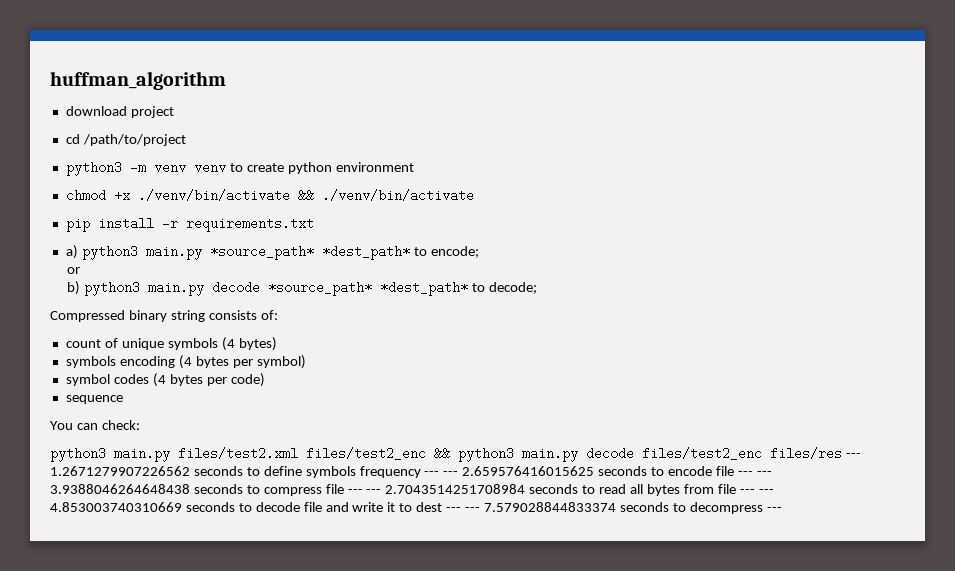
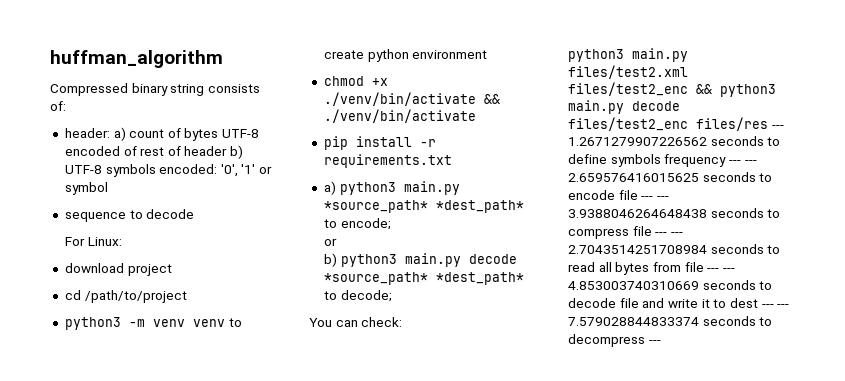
+ Compressed binary string consists of:
+ header: a) count of bytes UTF-8 encoded of rest of header b) UTF-8 symbols encoded: '0', '1' or symbol
+ sequence to decode
+ For Linux:
- Compressed binary string consists of:
- count of unique symbols (4 bytes)
- symbols encoding (4 bytes per symbol)
- symbol codes (4 bytes per code)
- sequence

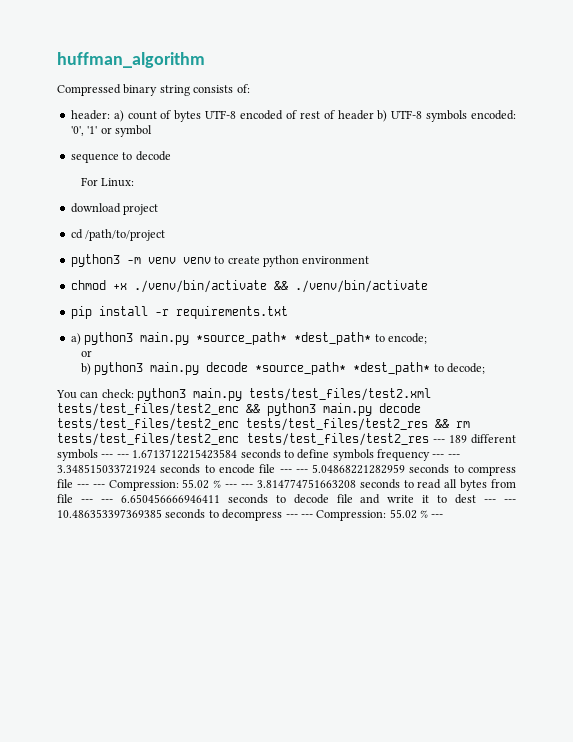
- You can check:
- python3 main.py files/test2.xml files/test2_enc && python3 main.py decode files/test2_enc files/res --- 1.2671279907226562 seconds to define symbols frequency --- --- 2.659576416015625 seconds to encode file --- --- 3.9388046264648438 seconds to compress file --- --- 2.7043514251708984 seconds to read all bytes from file --- --- 4.853003740310669 seconds to decode file and write it to dest --- --- 7.579028844833374 seconds to decompress ---
+ You can check: python3 main.py tests/test_files/test2.xml tests/test_files/test2_enc && python3 main.py decode tests/test_files/test2_enc tests/test_files/test2_res && rm tests/test_files/test2_enc tests/test_files/test2_res --- 189 different symbols --- --- 1.6713712215423584 seconds to define symbols frequency --- --- 3.348515033721924 seconds to encode file --- --- 5.04868221282959 seconds to compress file --- --- Compression: 55.02 % --- --- 3.814774751663208 seconds to read all bytes from file --- --- 6.650456666946411 seconds to decode file and write it to dest --- --- 10.486353397369385 seconds to decompress --- --- Compression: 55.02 % ---

